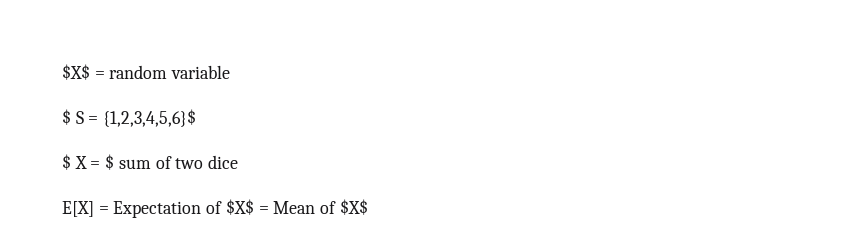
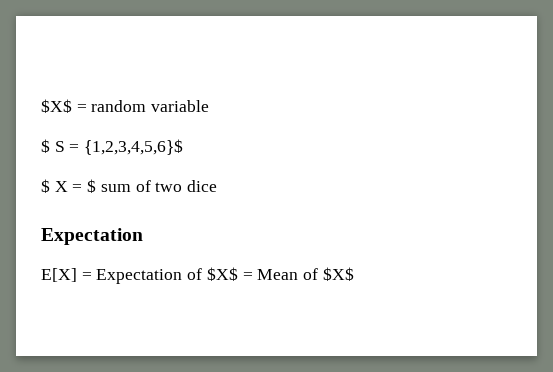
  $ X = $ sum of two dice
+ Expectation

